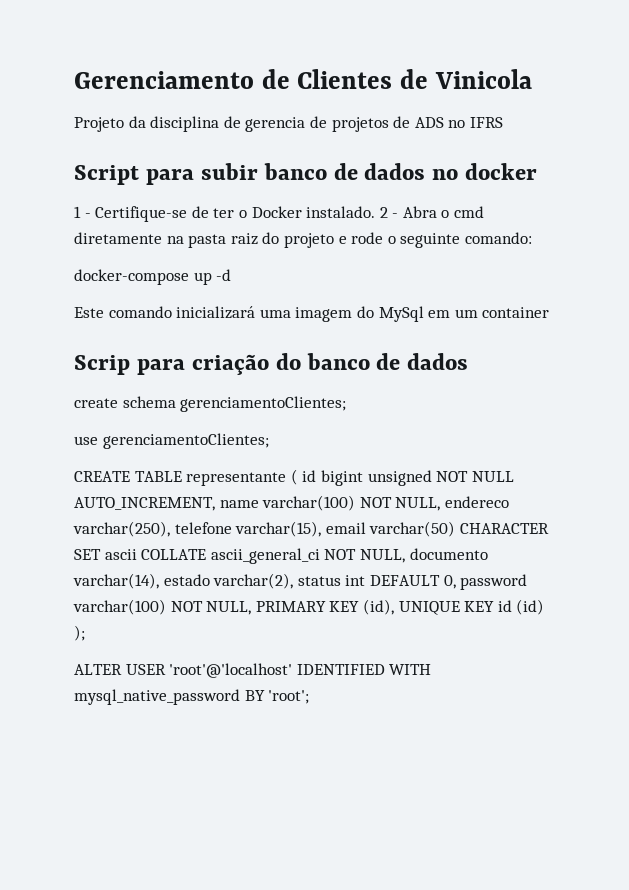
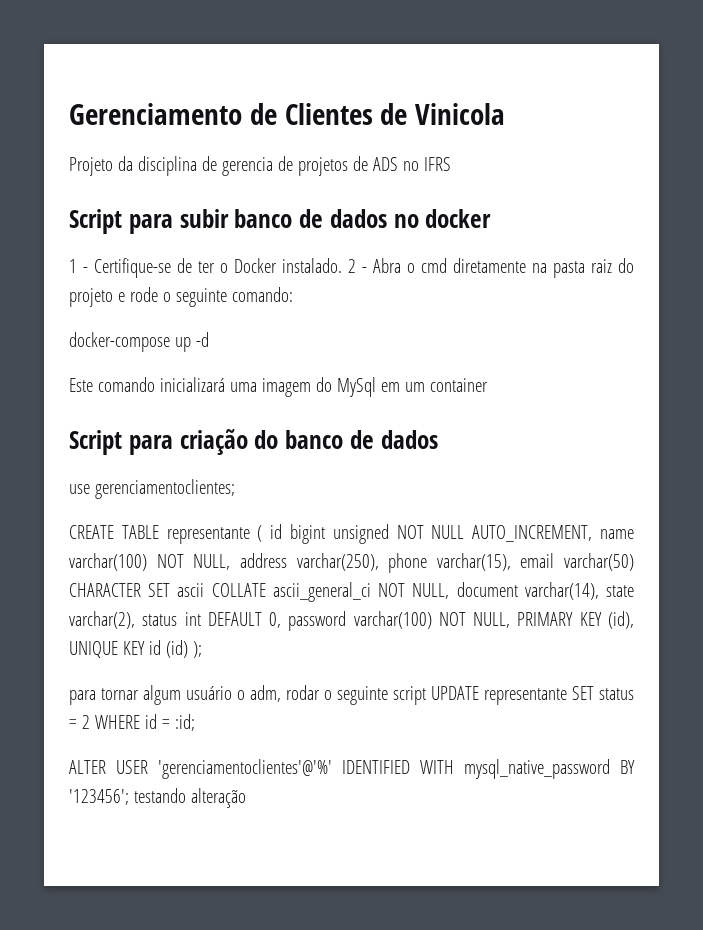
- Scrip para criação do banco de dados
+ Script para criação do banco de dados
- create schema gerenciamentoClientes;
- use gerenciamentoClientes;
+ use gerenciamentoclientes;
- CREATE TABLE representante ( id bigint unsigned NOT NULL AUTO_INCREMENT, name varchar(100) NOT NULL, endereco varchar(250), telefone varchar(15), email varchar(50) CHARACTER SET ascii COLLATE ascii_general_ci NOT NULL, documento varchar(14), estado varchar(2), status int DEFAULT 0, password varchar(100) NOT NULL, PRIMARY KEY (id), UNIQUE KEY id (id) );
+ CREATE TABLE representante ( id bigint unsigned NOT NULL AUTO_INCREMENT, name varchar(100) NOT NULL, address varchar(250), phone varchar(15), email varchar(50) CHARACTER SET ascii COLLATE ascii_general_ci NOT NULL, document varchar(14), state varchar(2), status int DEFAULT 0, password varchar(100) NOT NULL, PRIMARY KEY (id), UNIQUE KEY id (id) );
+ para tornar algum usuário o adm, rodar o seguinte script UPDATE representante SET status = 2 WHERE id = :id;
- ALTER USER 'root'@'localhost' IDENTIFIED WITH mysql_native_password BY 'root';
+ ALTER USER 'gerenciamentoclientes'@'%' IDENTIFIED WITH mysql_native_password BY '123456'; testando alteração

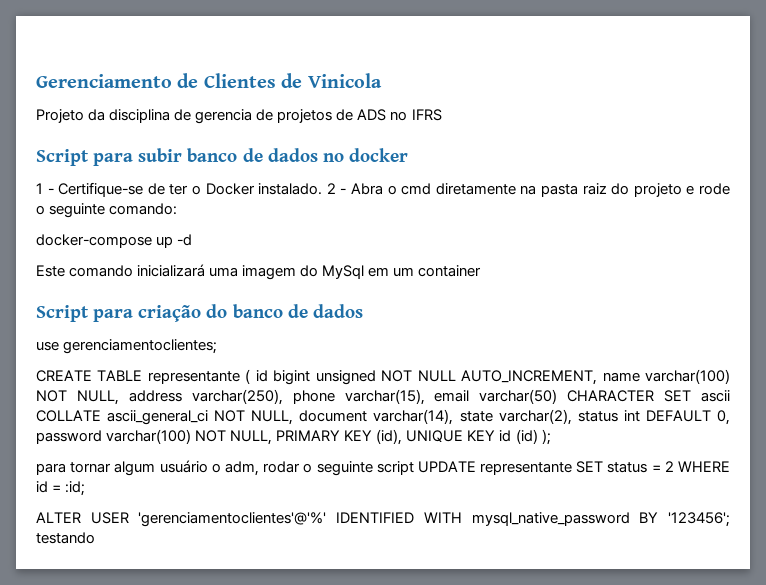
- ALTER USER 'gerenciamentoclientes'@'%' IDENTIFIED WITH mysql_native_password BY '123456'; testando alteração
+ ALTER USER 'gerenciamentoclientes'@'%' IDENTIFIED WITH mysql_native_password BY '123456'; testando

